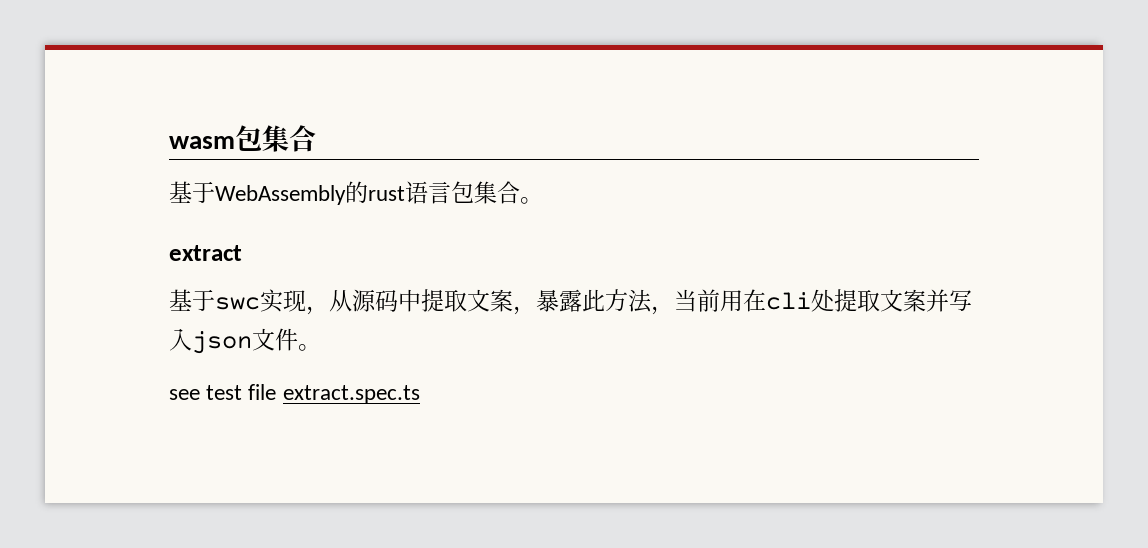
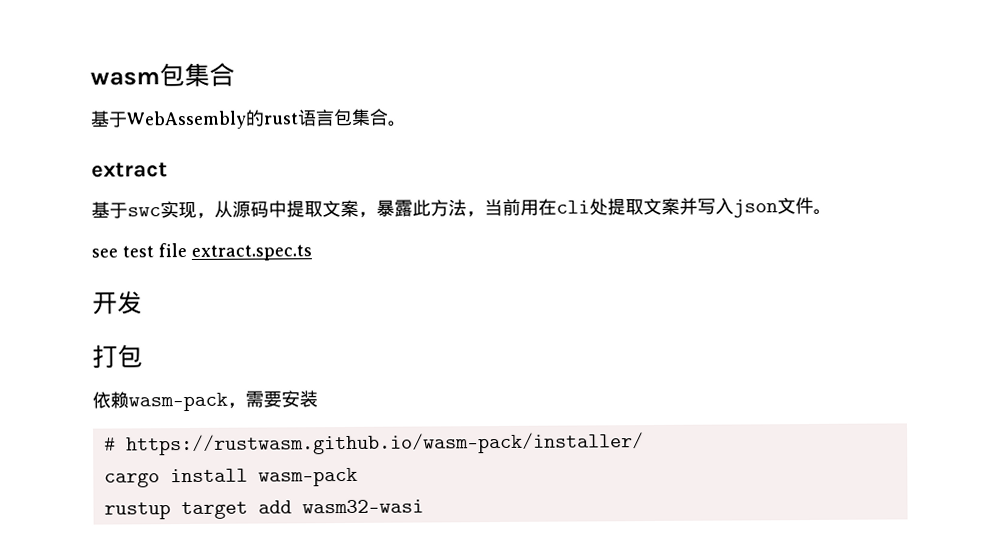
+ 开发
+ 打包
+ 依赖wasm-pack，需要安装
+ # https://rustwasm.github.io/wasm-pack/installer/
+ cargo install wasm-pack
+ rustup target add wasm32-wasi

